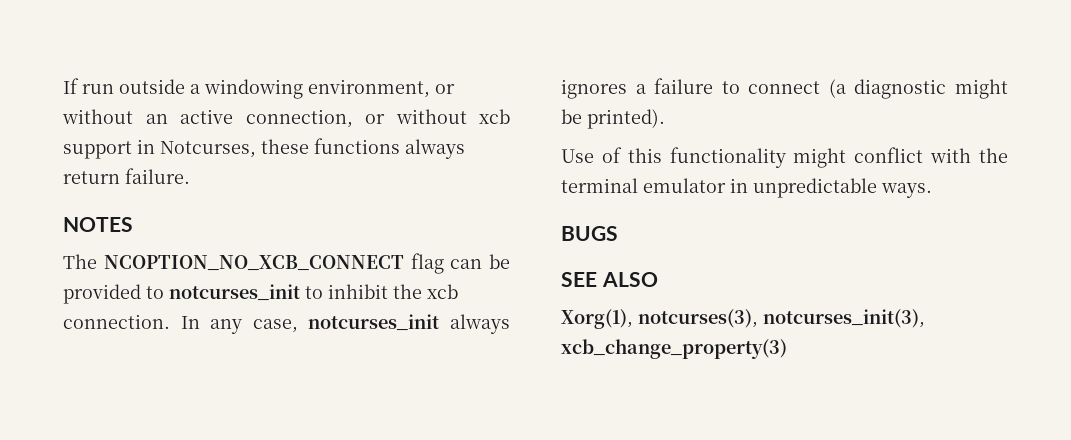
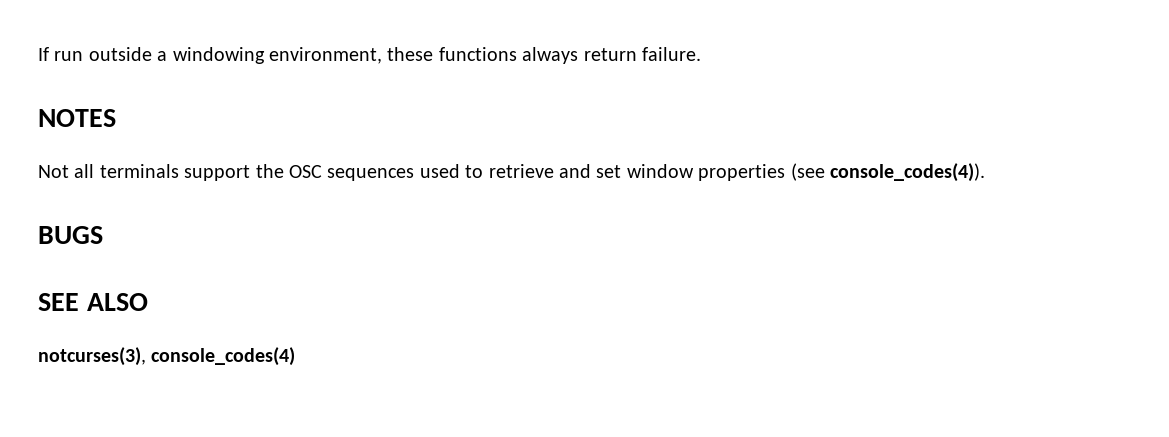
- If run outside a windowing environment, or without an active connection, or without xcb support in Notcurses, these functions always return failure.
+ If run outside a windowing environment, these functions always return failure.
- The NCOPTION_NO_XCB_CONNECT flag can be provided to notcurses_init to inhibit the xcb connection. In any case, notcurses_init always ignores a failure to connect (a diagnostic might be printed).
- Use of this functionality might conflict with the terminal emulator in unpredictable ways.
+ Not all terminals support the OSC sequences used to retrieve and set window properties (see console_codes(4)).
- Xorg(1), notcurses(3), notcurses_init(3), xcb_change_property(3)
+ notcurses(3), console_codes(4)

